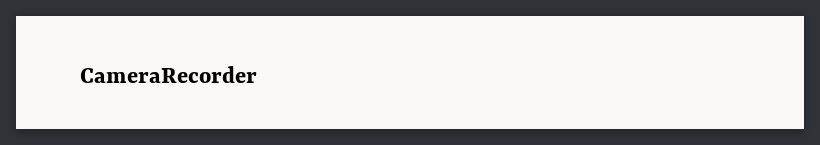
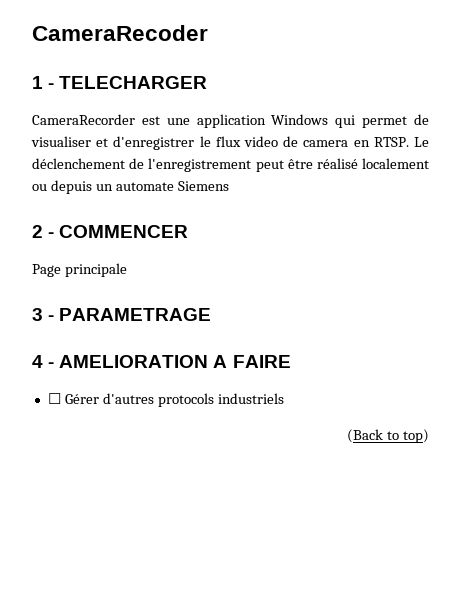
- CameraRecorder
+ CameraRecoder
+ 1 - TELECHARGER
+ CameraRecorder est une application Windows qui permet de visualiser et d'enregistrer le flux video de camera en RTSP. Le déclenchement de l'enregistrement peut être réalisé localement ou depuis un automate Siemens
+ 2 - COMMENCER
+ Page principale
+ 3 - PARAMETRAGE
+ 4 - AMELIORATION A FAIRE
+ ☐ Gérer d'autres protocols industriels
+ (Back to top)

